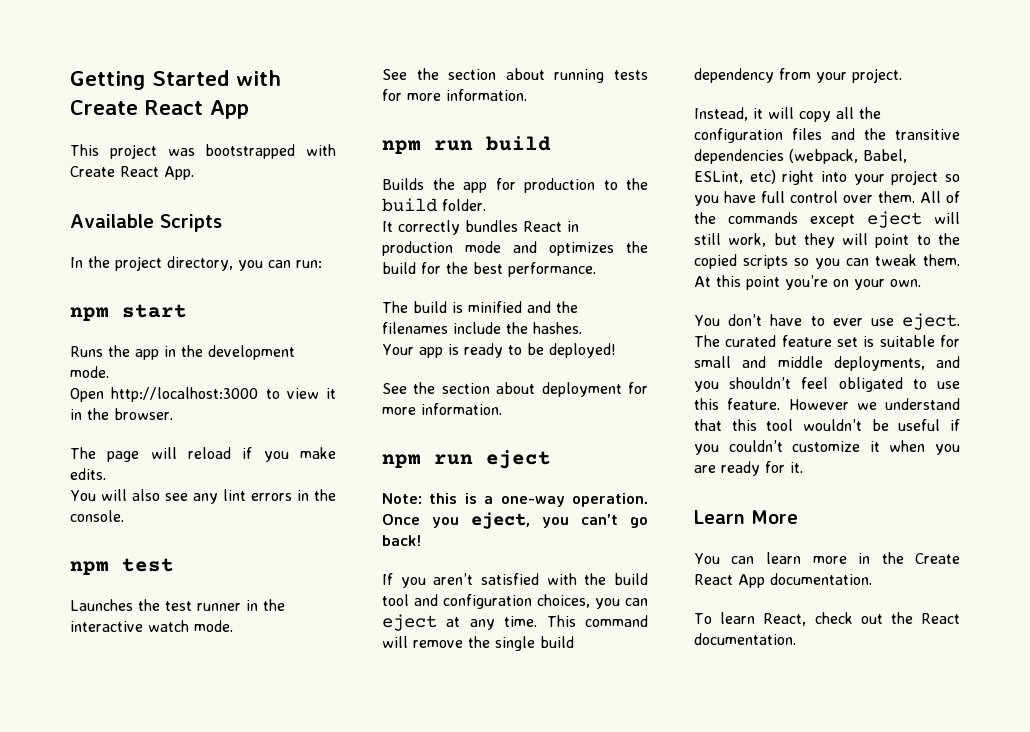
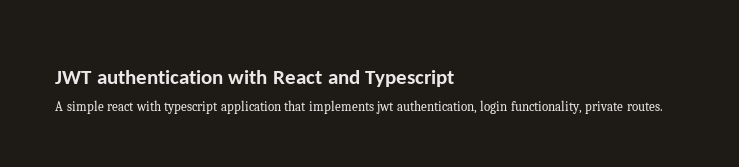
- Getting Started with Create React App
- This project was bootstrapped with Create React App.
- Available Scripts
- In the project directory, you can run:
- npm start
- Runs the app in the development mode.
- Open http://localhost:3000 to view it in the browser.
- The page will reload if you make edits.
- You will also see any lint errors in the console.
- npm test
- Launches the test runner in the interactive watch mode.
- See the section about running tests for more information.
- npm run build
- Builds the app for production to the build folder.
- It correctly bundles React in production mode and optimizes the build for the best performance.
- The build is minified and the filenames include the hashes.
- Your app is ready to be deployed!
- See the section about deployment for more information.
- npm run eject
- Note: this is a one-way operation. Once you eject, you can’t go back!
- If you aren’t satisfied with the build tool and configuration choices, you can eject at any time. This command will remove the single build dependency from your project.
- Instead, it will copy all the configuration files and the transitive dependencies (webpack, Babel, ESLint, etc) right into your project so you have full control over them. All of the commands except eject will still work, but they will point to the copied scripts so you can tweak them. At this point you’re on your own.
- You don’t have to ever use eject. The curated feature set is suitable for small and middle deployments, and you shouldn’t feel obligated to use this feature. However we understand that this tool wouldn’t be useful if you couldn’t customize it when you are ready for it.
- Learn More
- You can learn more in the Create React App documentation.
- To learn React, check out the React documentation.
+ JWT authentication with React and Typescript
+ A simple react with typescript application that implements jwt authentication, login functionality, private routes.

